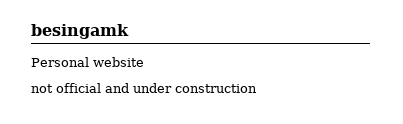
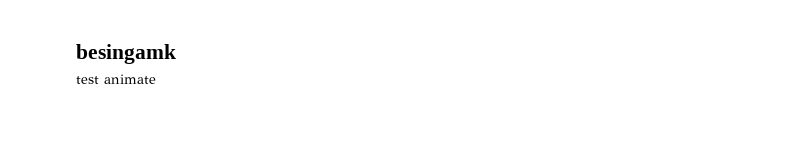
- Personal website
- not official and under construction
+ test animate

